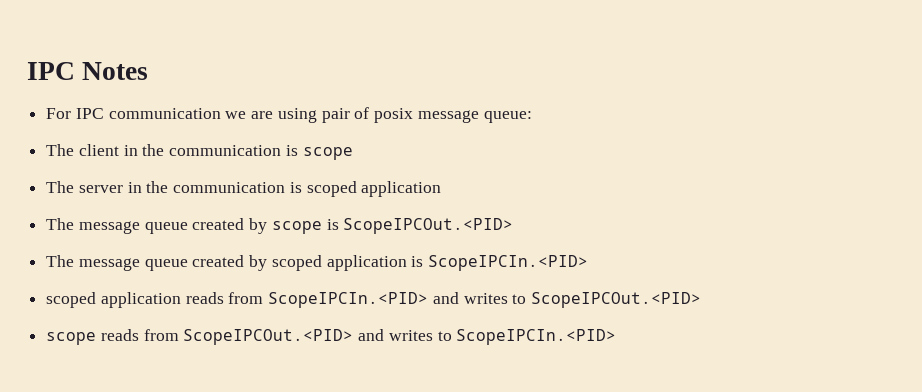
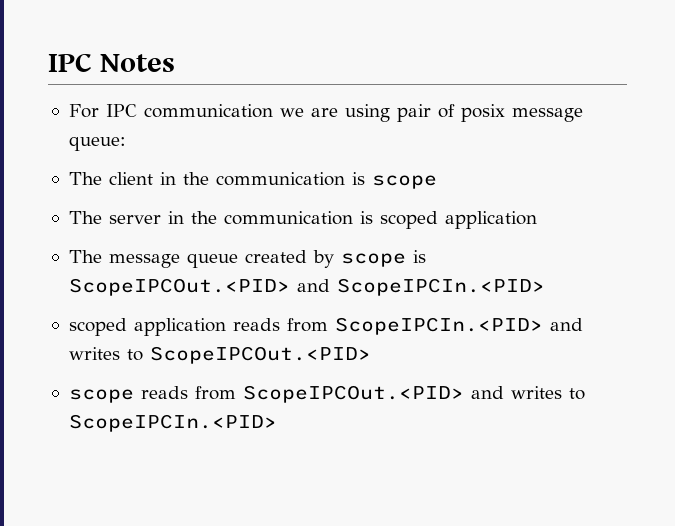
- The message queue created by scope is ScopeIPCOut.<PID>
- The message queue created by scoped application is ScopeIPCIn.<PID>
+ The message queue created by scope is ScopeIPCOut.<PID> and ScopeIPCIn.<PID>

